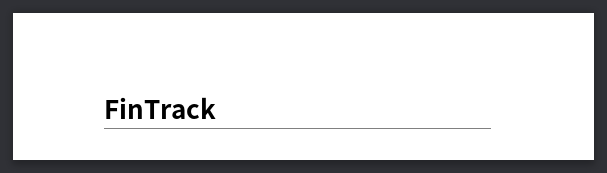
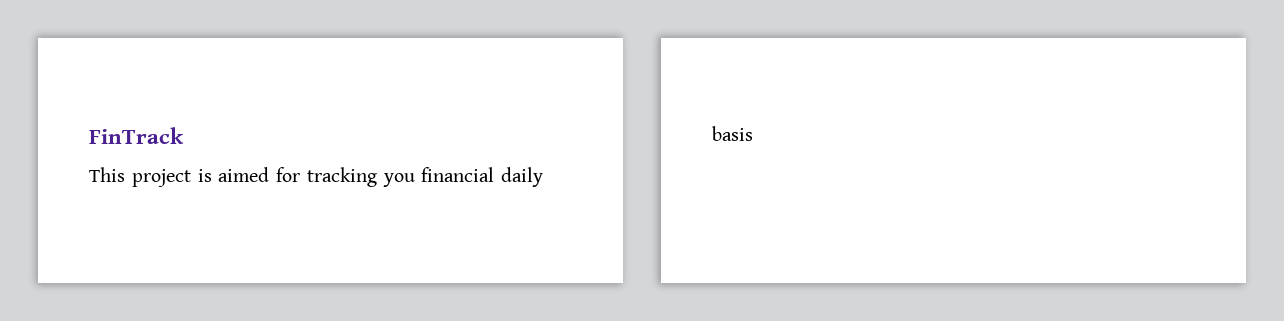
+ This project is aimed for tracking you financial daily basis

